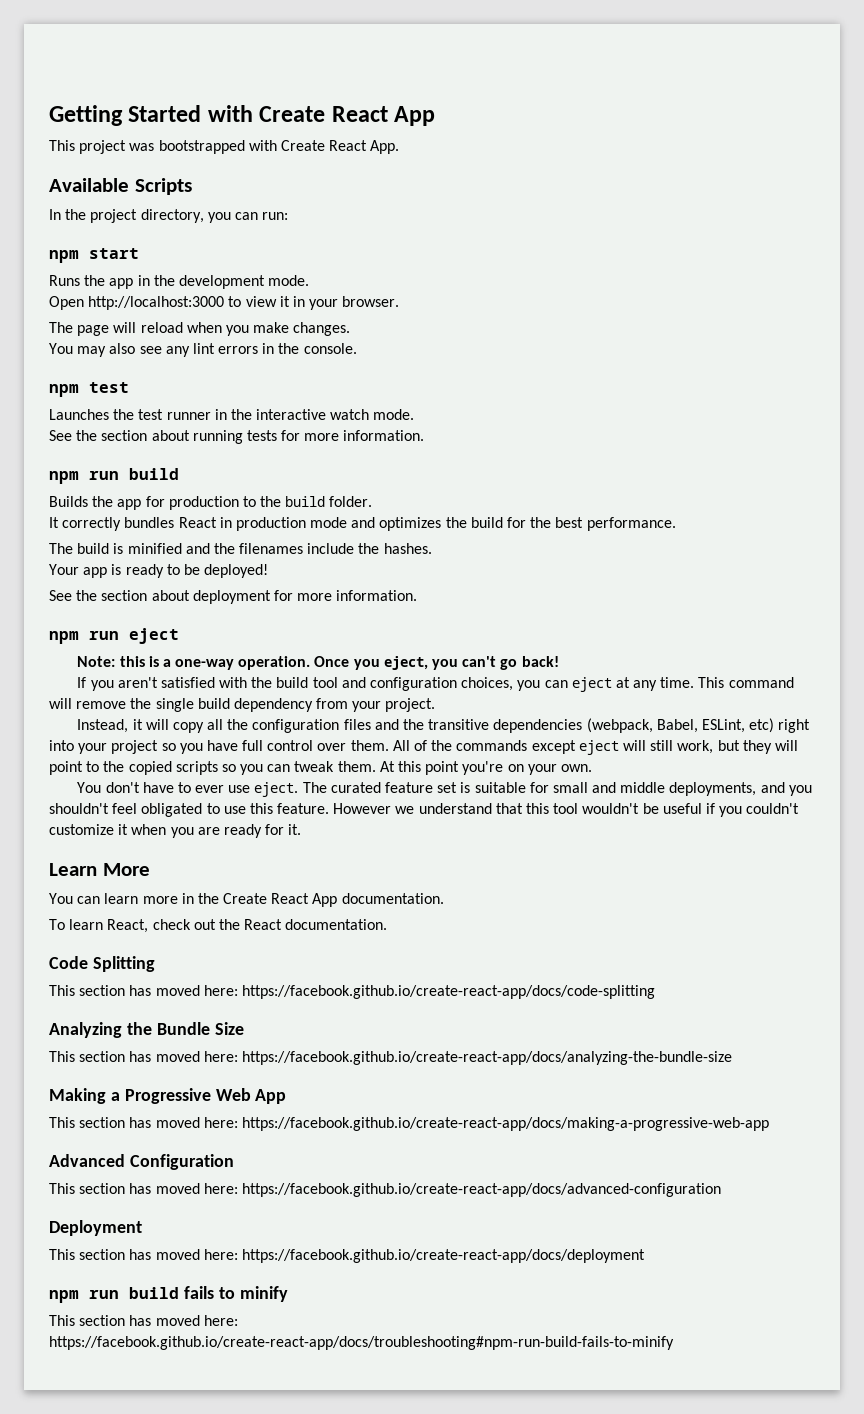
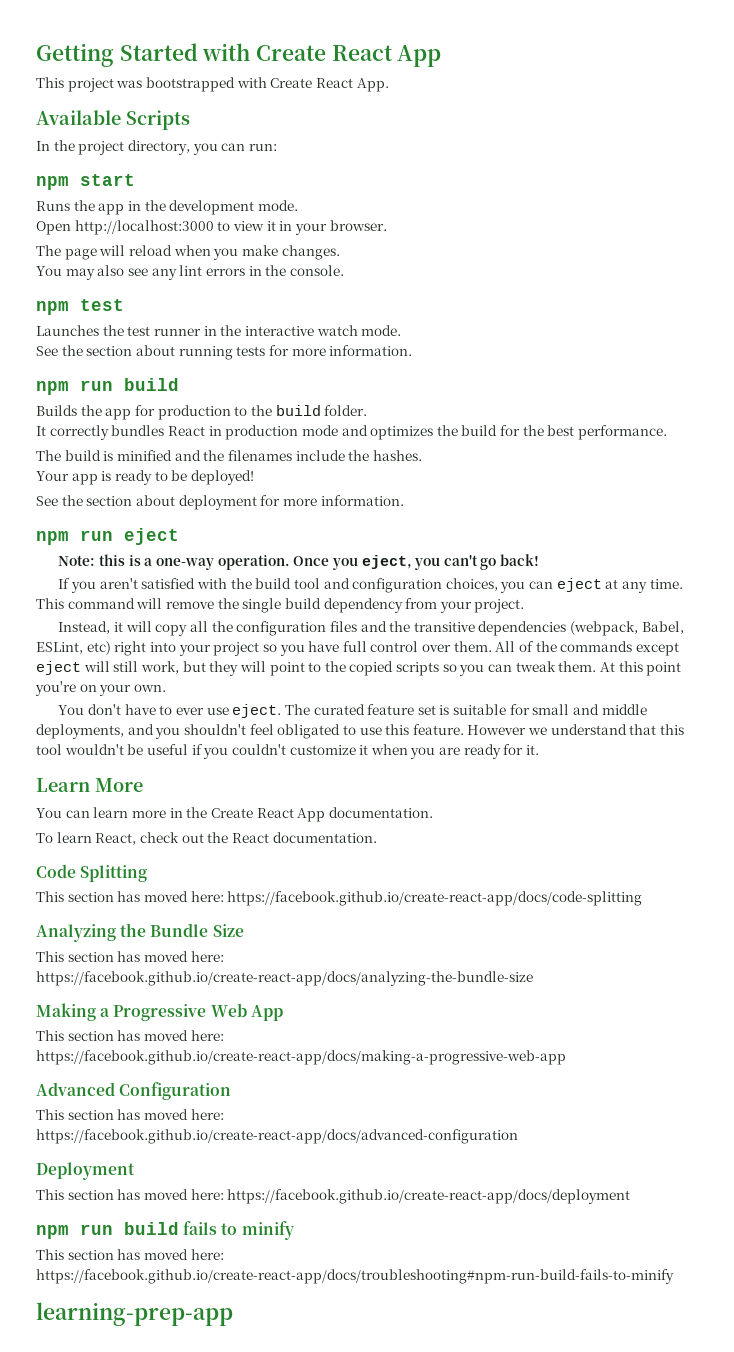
+ learning-prep-app

